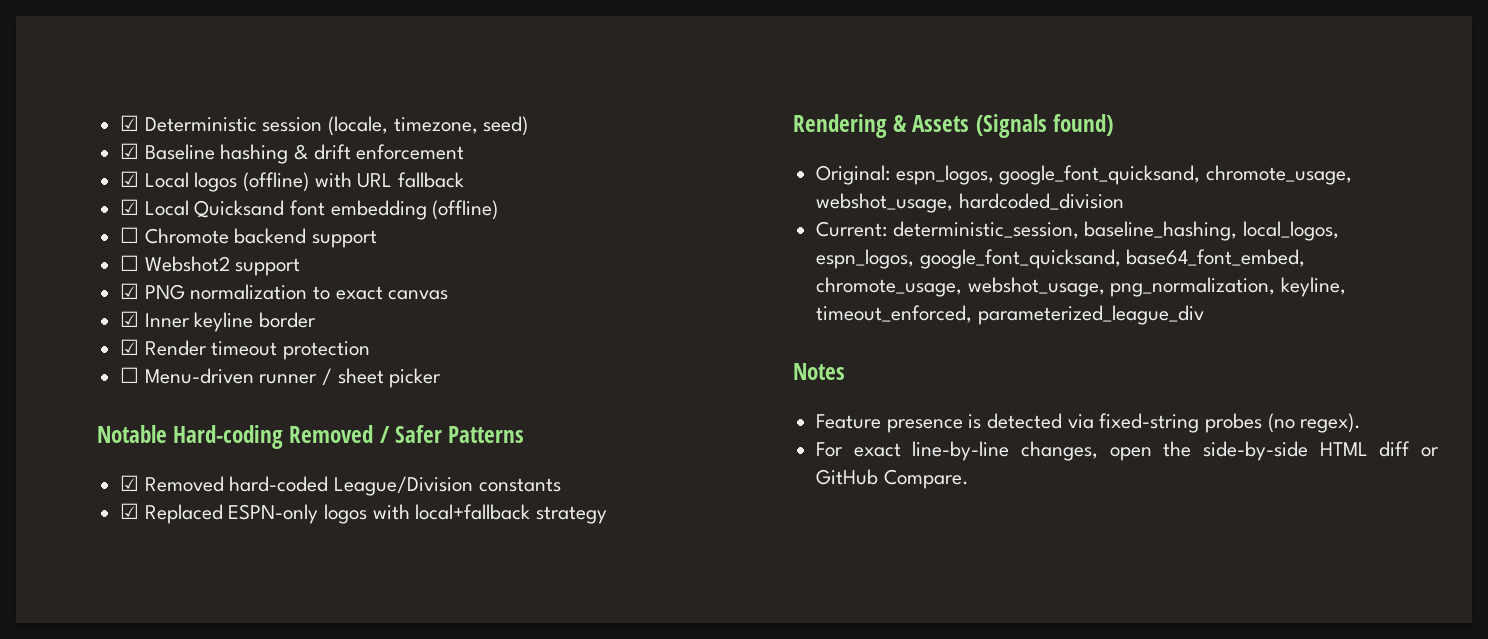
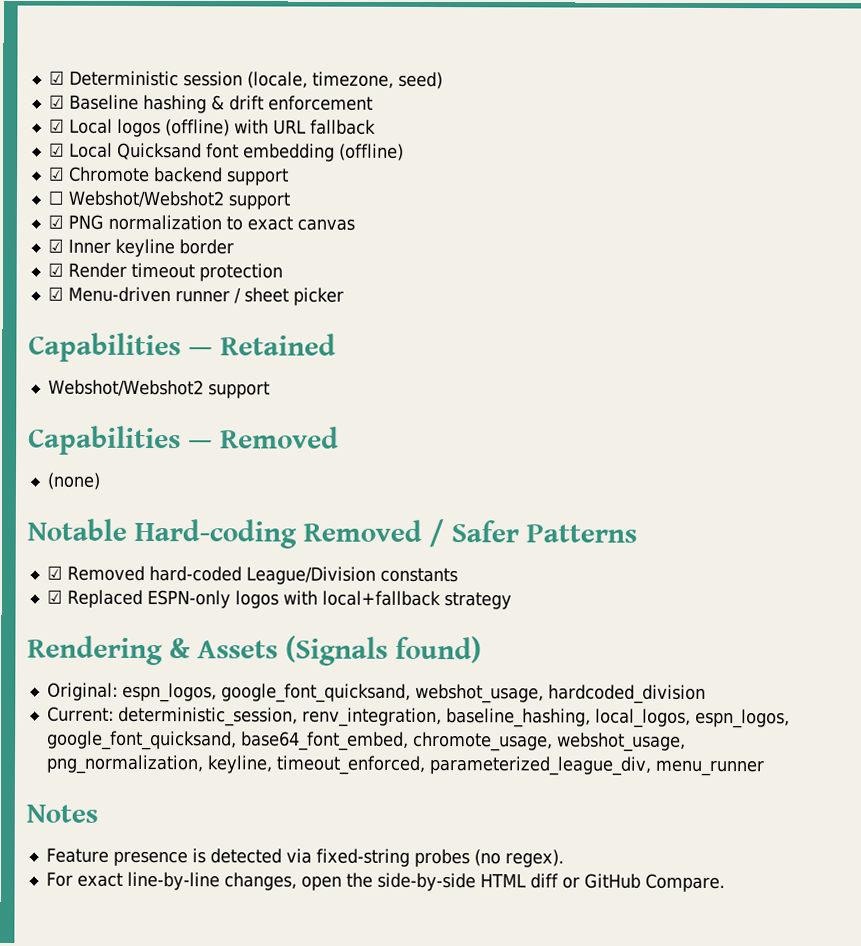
- ☐ Chromote backend support
+ ☑ Chromote backend support
- ☐ Webshot2 support
+ ☐ Webshot/Webshot2 support
- ☐ Menu-driven runner / sheet picker
+ ☑ Menu-driven runner / sheet picker
+ Capabilities — Retained
+ Webshot/Webshot2 support
+ Capabilities — Removed
+ (none)
- Original: espn_logos, google_font_quicksand, chromote_usage, webshot_usage, hardcoded_division
+ Original: espn_logos, google_font_quicksand, webshot_usage, hardcoded_division
- Current: deterministic_session, baseline_hashing, local_logos, espn_logos, google_font_quicksand, base64_font_embed, chromote_usage, webshot_usage, png_normalization, keyline, timeout_enforced, parameterized_league_div
+ Current: deterministic_session, renv_integration, baseline_hashing, local_logos, espn_logos, google_font_quicksand, base64_font_embed, chromote_usage, webshot_usage, png_normalization, keyline, timeout_enforced, parameterized_league_div, menu_runner

